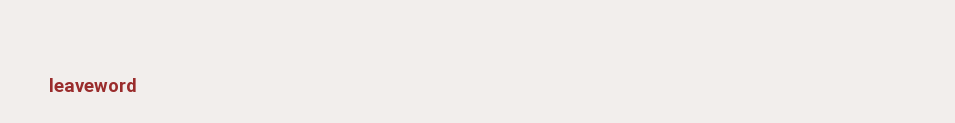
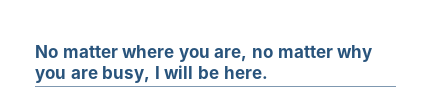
- leaveword
+ No matter where you are, no matter why you are busy, I will be here.

